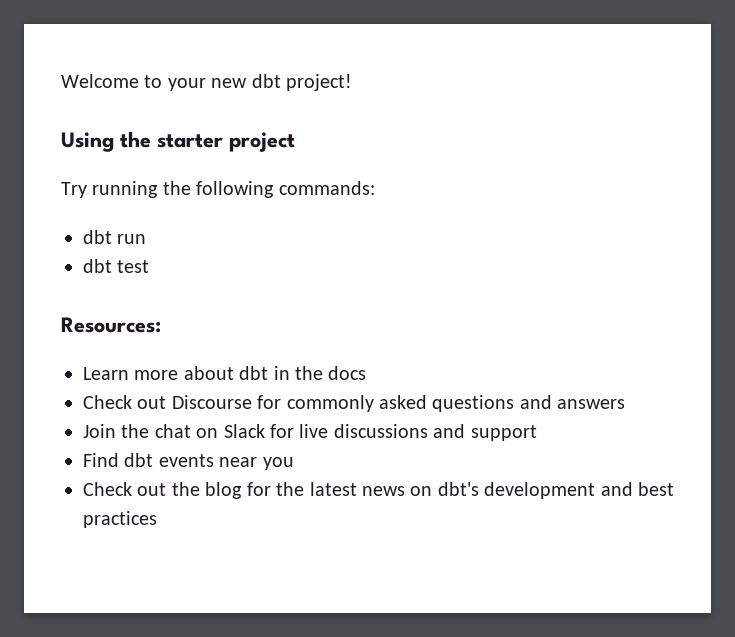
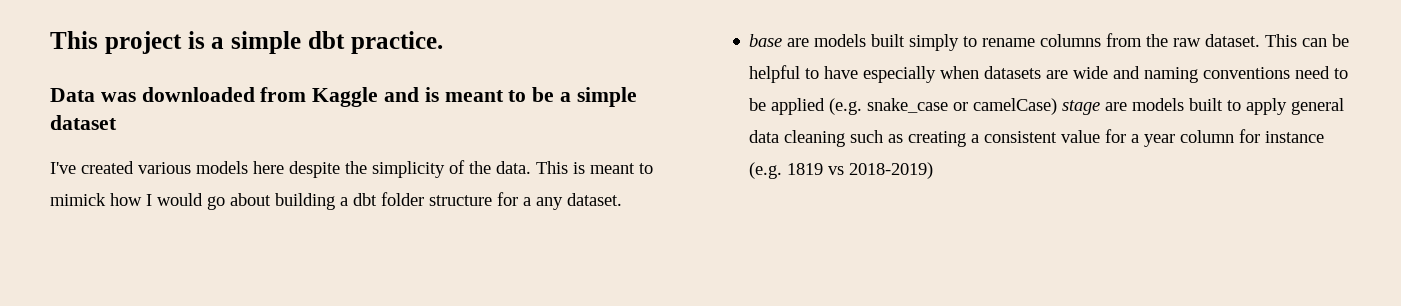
- Welcome to your new dbt project!
- Using the starter project
- Try running the following commands:
- dbt run
- dbt test
- Resources:
- Learn more about dbt in the docs
- Check out Discourse for commonly asked questions and answers
- Join the chat on Slack for live discussions and support
- Find dbt events near you
- Check out the blog for the latest news on dbt's development and best practices
+ This project is a simple dbt practice.
+ Data was downloaded from Kaggle and is meant to be a simple dataset
+ I've created various models here despite the simplicity of the data. This is meant to mimick how I would go about building a dbt folder structure for a any dataset.
+ base are models built simply to rename columns from the raw dataset. This can be helpful to have especially when datasets are wide and naming conventions need to be applied (e.g. snake_case or camelCase) stage are models built to apply general data cleaning such as creating a consistent value for a year column for instance (e.g. 1819 vs 2018-2019)

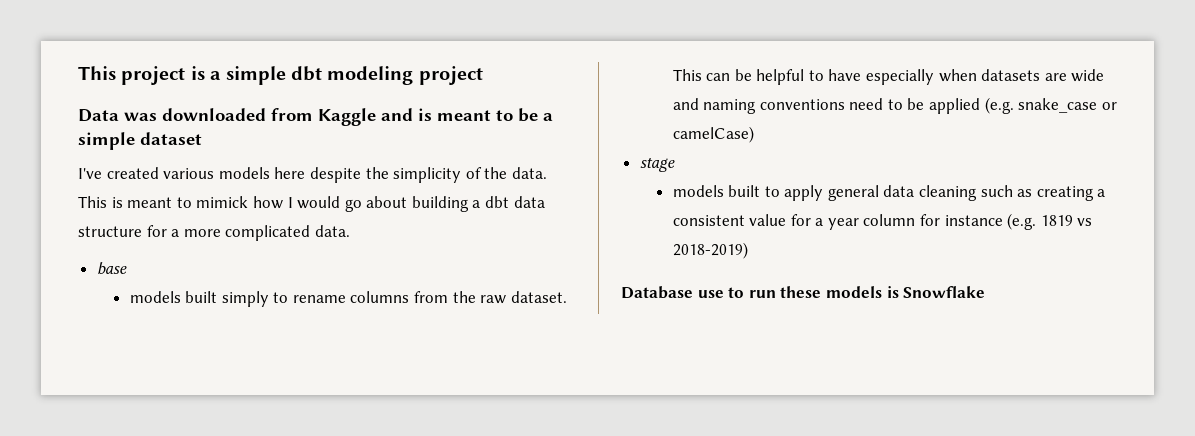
- This project is a simple dbt practice.
+ This project is a simple dbt modeling project
- This is meant to mimick how I would go about building a dbt folder structure for a any dataset.
+ This is meant to mimick how I would go about building a dbt data structure for a more complicated data.
- base are models built simply to rename columns from the raw dataset.
+ base
+ models built simply to rename columns from the raw dataset.
- This can be helpful to have especially when datasets are wide and naming conventions need to be applied (e.g. snake_case or camelCase) stage are models built to apply general data cleaning such as creating a consistent value for a year column for instance (e.g. 1819 vs 2018-2019)
+ This can be helpful to have especially when datasets are wide and naming conventions need to be applied (e.g. snake_case or camelCase)
+ stage
+ models built to apply general data cleaning such as creating a consistent value for a year column for instance (e.g. 1819 vs 2018-2019)
+ Database use to run these models is Snowflake

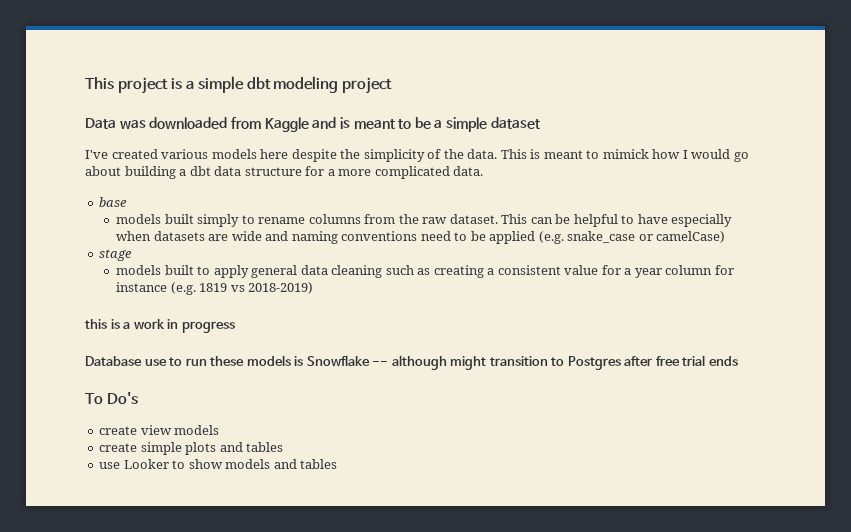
+ this is a work in progress
- Database use to run these models is Snowflake
+ Database use to run these models is Snowflake -- although might transition to Postgres after free trial ends
+ To Do's
+ create view models
+ create simple plots and tables
+ use Looker to show models and tables

